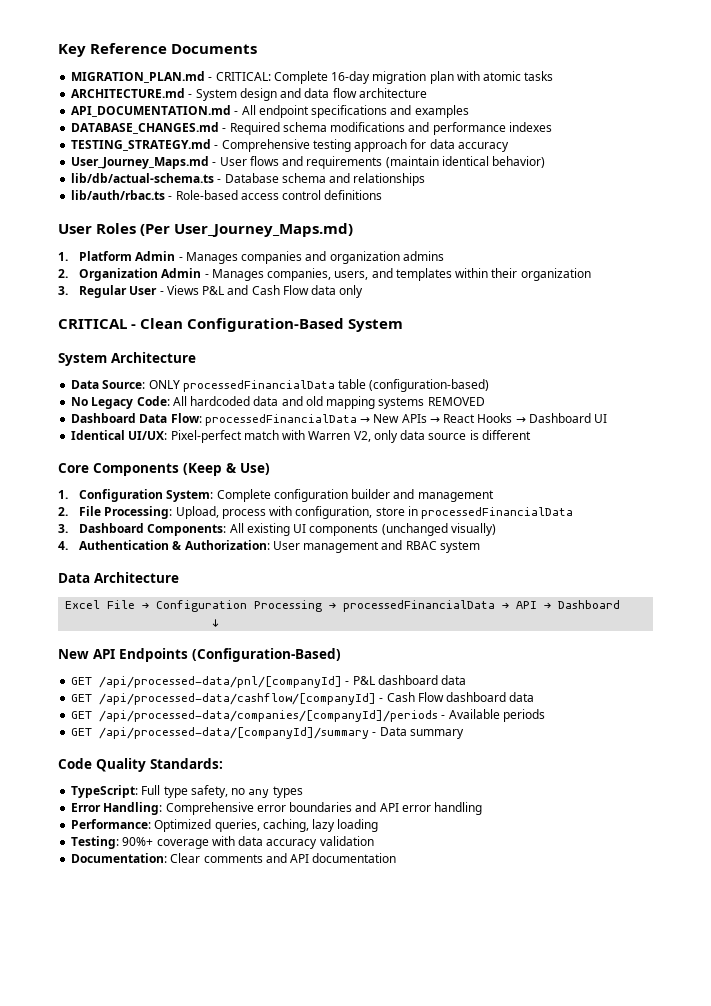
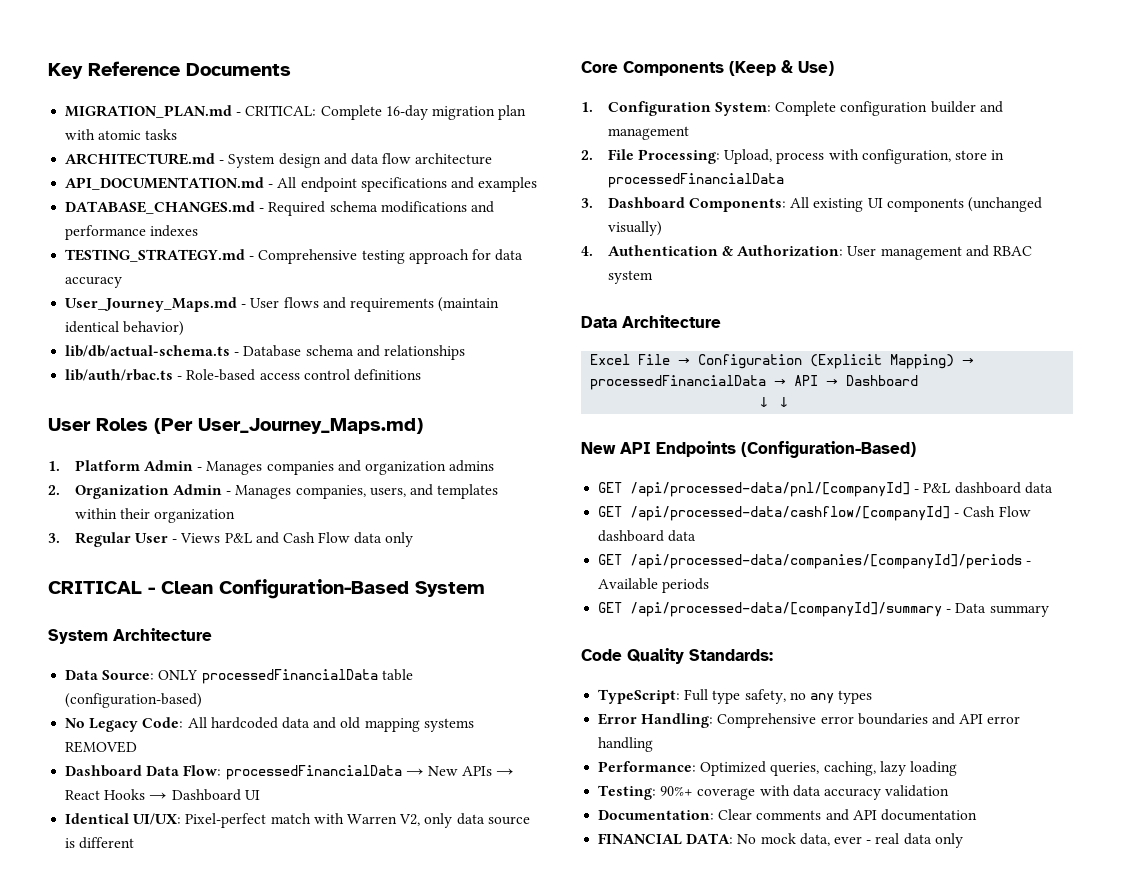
- Excel File → Configuration Processing → processedFinancialData → API → Dashboard
+ Excel File → Configuration (Explicit Mapping) → processedFinancialData → API → Dashboard
- ↓
+ ↓ ↓
+ FINANCIAL DATA: No mock data, ever - real data only

